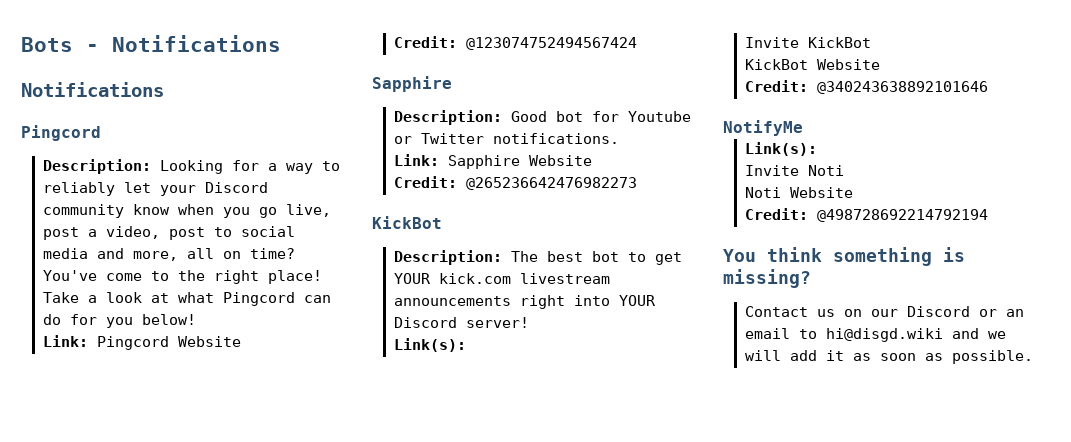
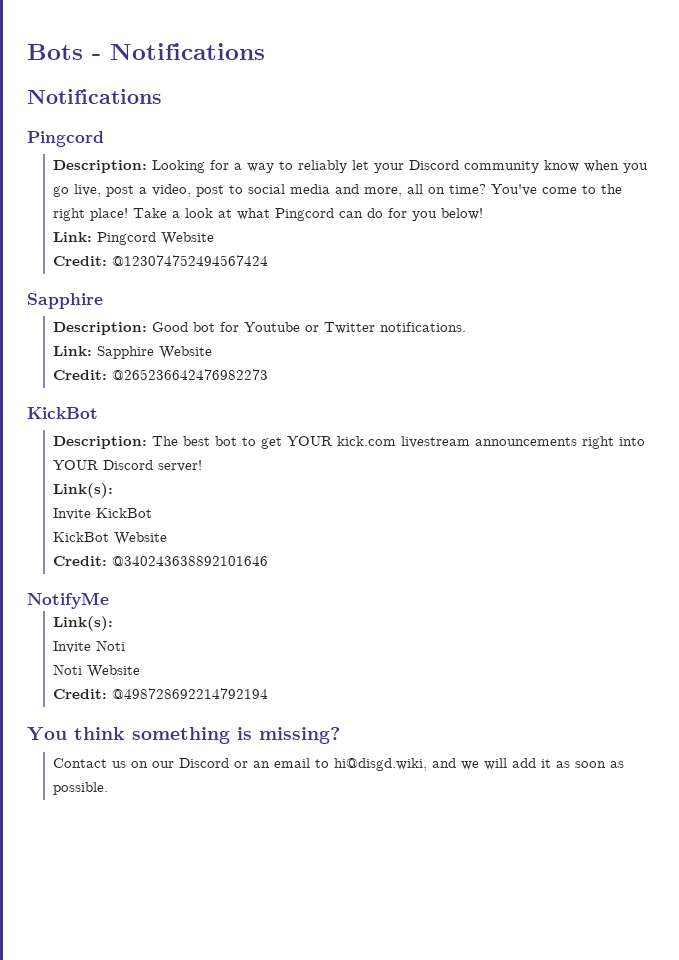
- Contact us on our Discord or an email to hi@disgd.wiki and we will add it as soon as possible.
+ Contact us on our Discord or an email to hi@disgd.wiki, and we will add it as soon as possible.

